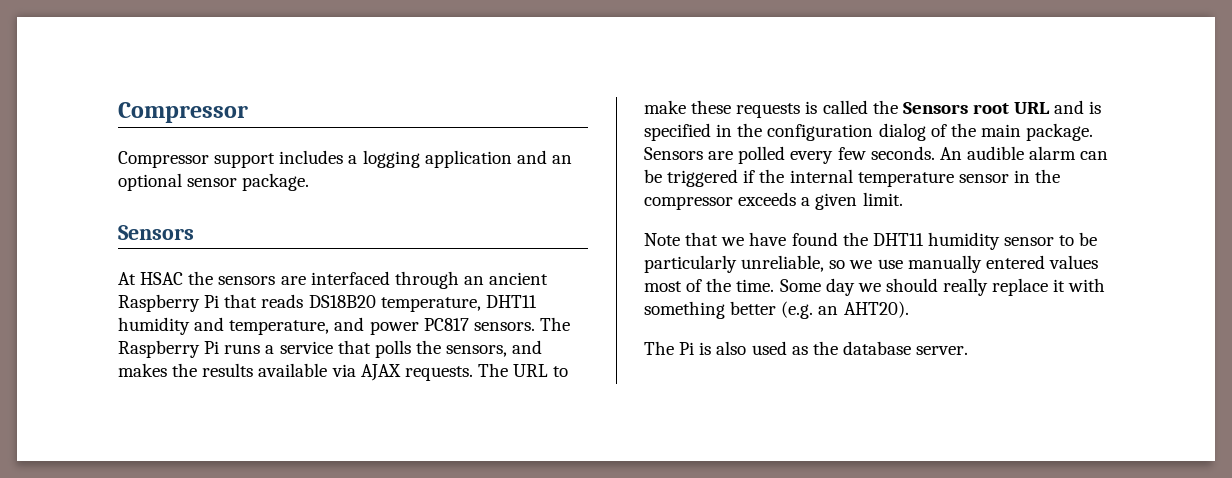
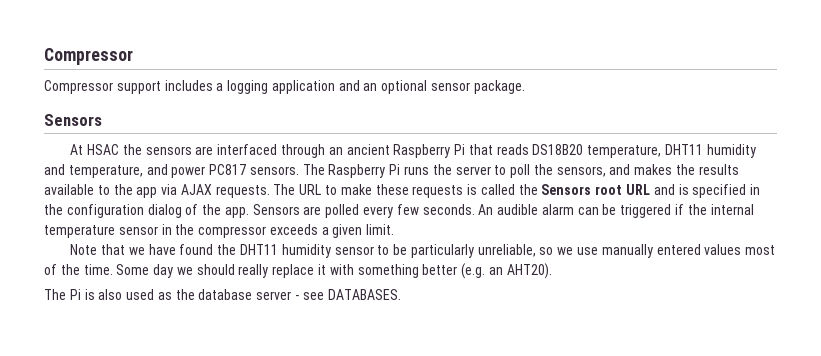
- The Raspberry Pi runs a service that polls the sensors, and makes the results available via AJAX requests.
+ The Raspberry Pi runs the server to poll the sensors, and makes the results available to the app via AJAX requests.
- The URL to make these requests is called the Sensors root URL and is specified in the configuration dialog of the main package.
+ The URL to make these requests is called the Sensors root URL and is specified in the configuration dialog of the app.
- The Pi is also used as the database server.
+ The Pi is also used as the database server - see DATABASES.

